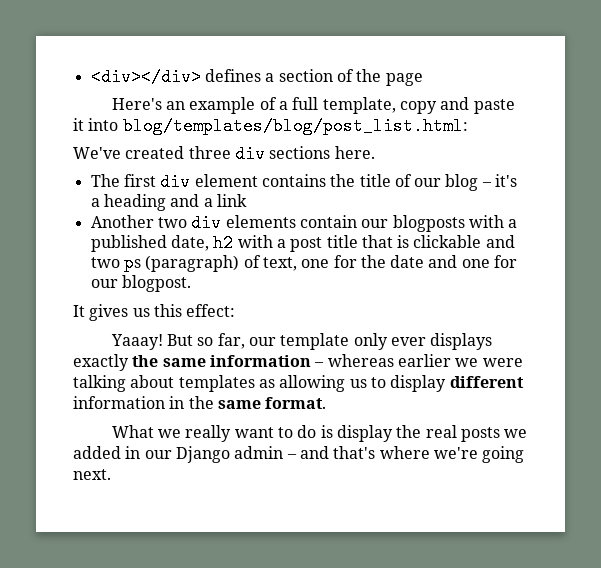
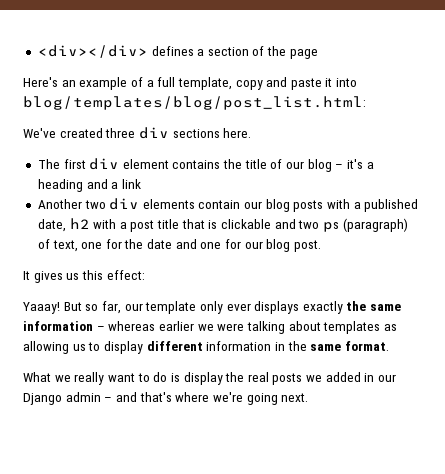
- Another two div elements contain our blogposts with a published date, h2 with a post title that is clickable and two ps (paragraph) of text, one for the date and one for our blogpost.
+ Another two div elements contain our blog posts with a published date, h2 with a post title that is clickable and two ps (paragraph) of text, one for the date and one for our blog post.

